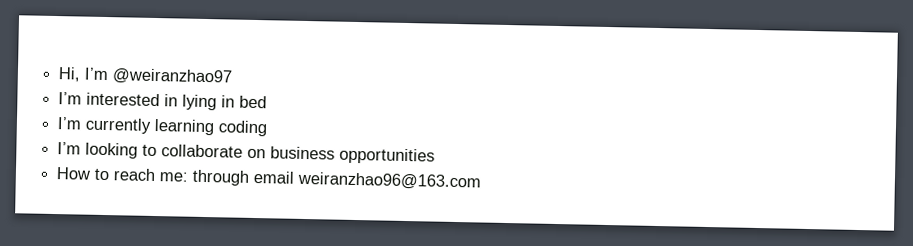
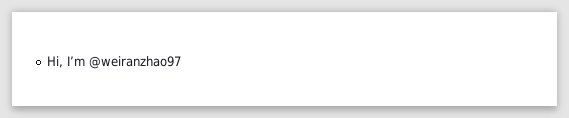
- I’m interested in lying in bed
- I’m currently learning coding
- I’m looking to collaborate on business opportunities
- How to reach me: through email weiranzhao96@163.com

